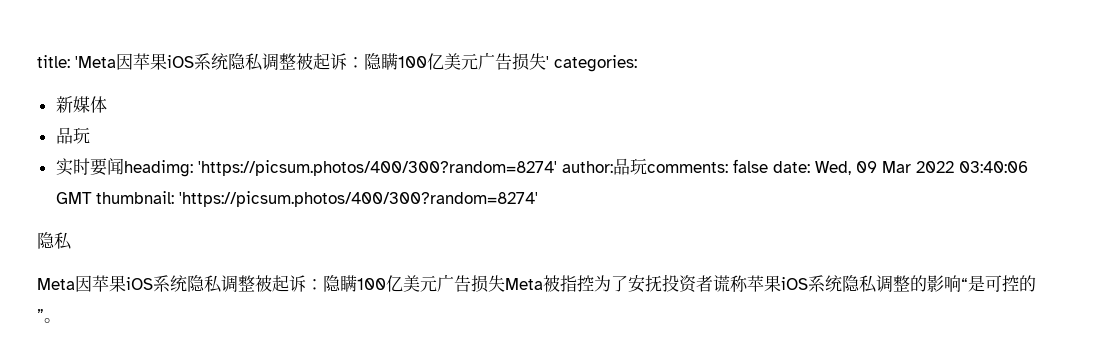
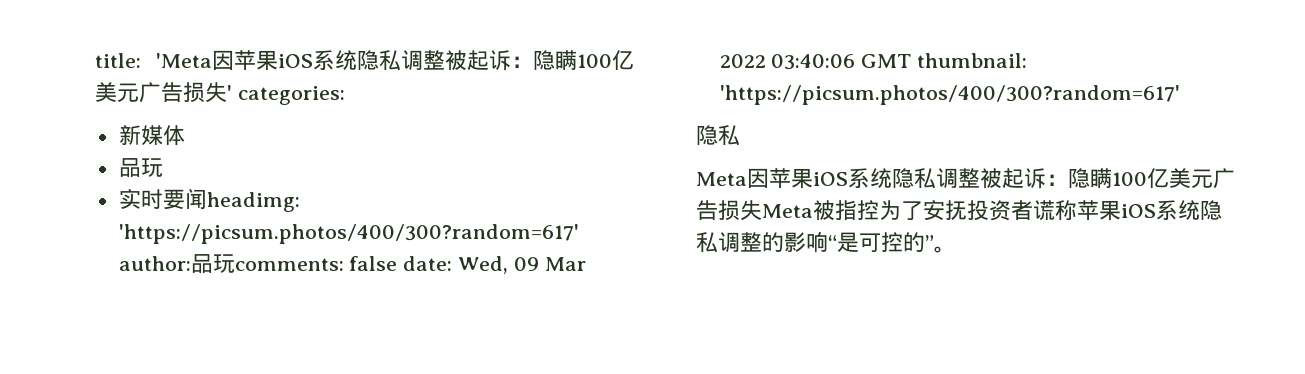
- 实时要闻headimg: 'https://picsum.photos/400/300?random=8274' author:品玩comments: false date: Wed, 09 Mar 2022 03:40:06 GMT thumbnail: 'https://picsum.photos/400/300?random=8274'
+ 实时要闻headimg: 'https://picsum.photos/400/300?random=617' author:品玩comments: false date: Wed, 09 Mar 2022 03:40:06 GMT thumbnail: 'https://picsum.photos/400/300?random=617'

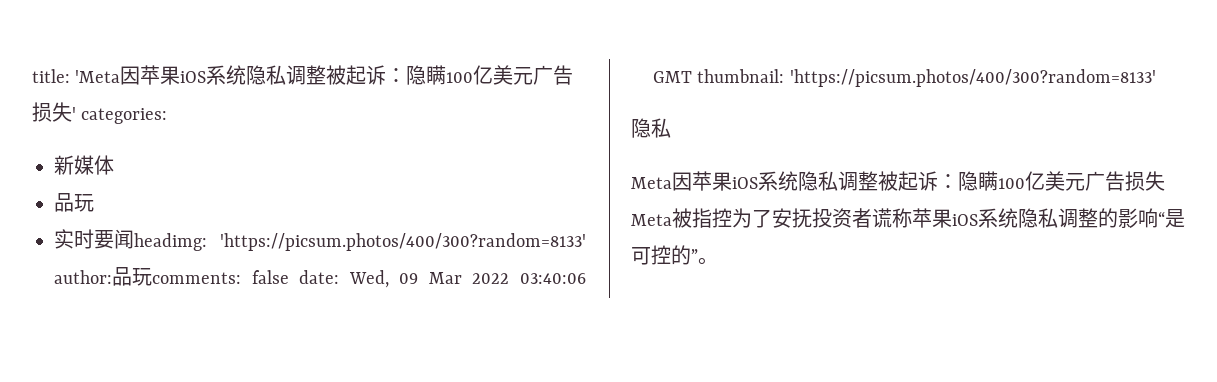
- 实时要闻headimg: 'https://picsum.photos/400/300?random=617' author:品玩comments: false date: Wed, 09 Mar 2022 03:40:06 GMT thumbnail: 'https://picsum.photos/400/300?random=617'
+ 实时要闻headimg: 'https://picsum.photos/400/300?random=8133' author:品玩comments: false date: Wed, 09 Mar 2022 03:40:06 GMT thumbnail: 'https://picsum.photos/400/300?random=8133'

